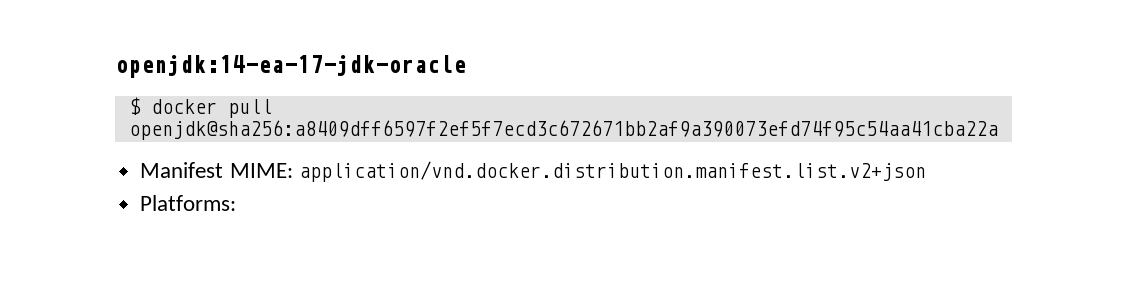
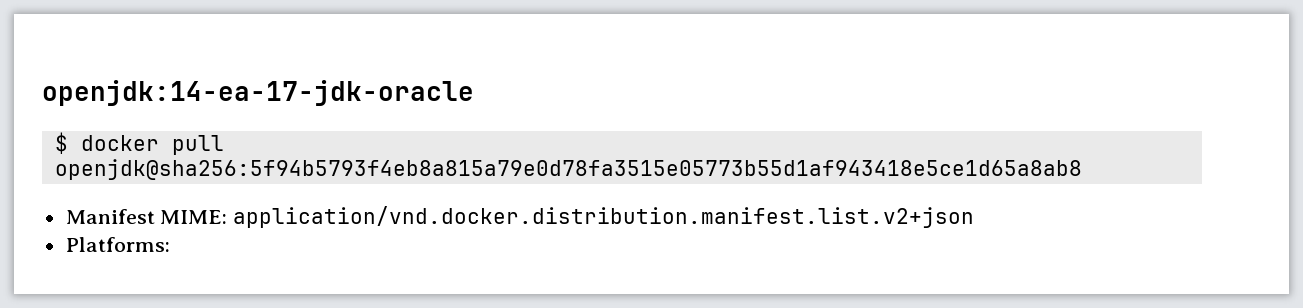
- $ docker pull openjdk@sha256:a8409dff6597f2ef5f7ecd3c672671bb2af9a390073efd74f95c54aa41cba22a
+ $ docker pull openjdk@sha256:5f94b5793f4eb8a815a79e0d78fa3515e05773b55d1af943418e5ce1d65a8ab8

